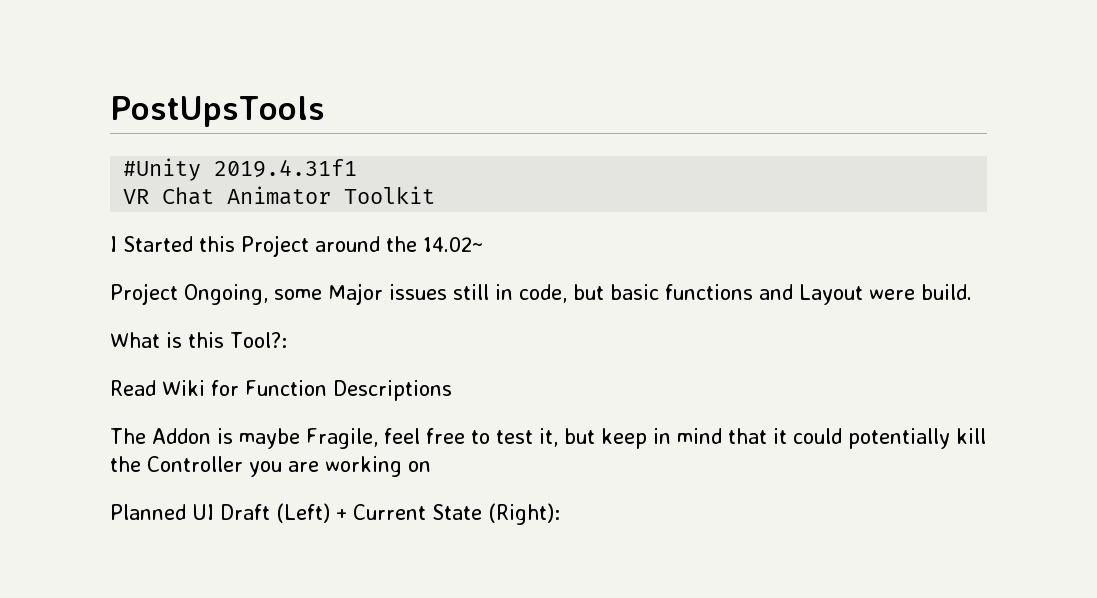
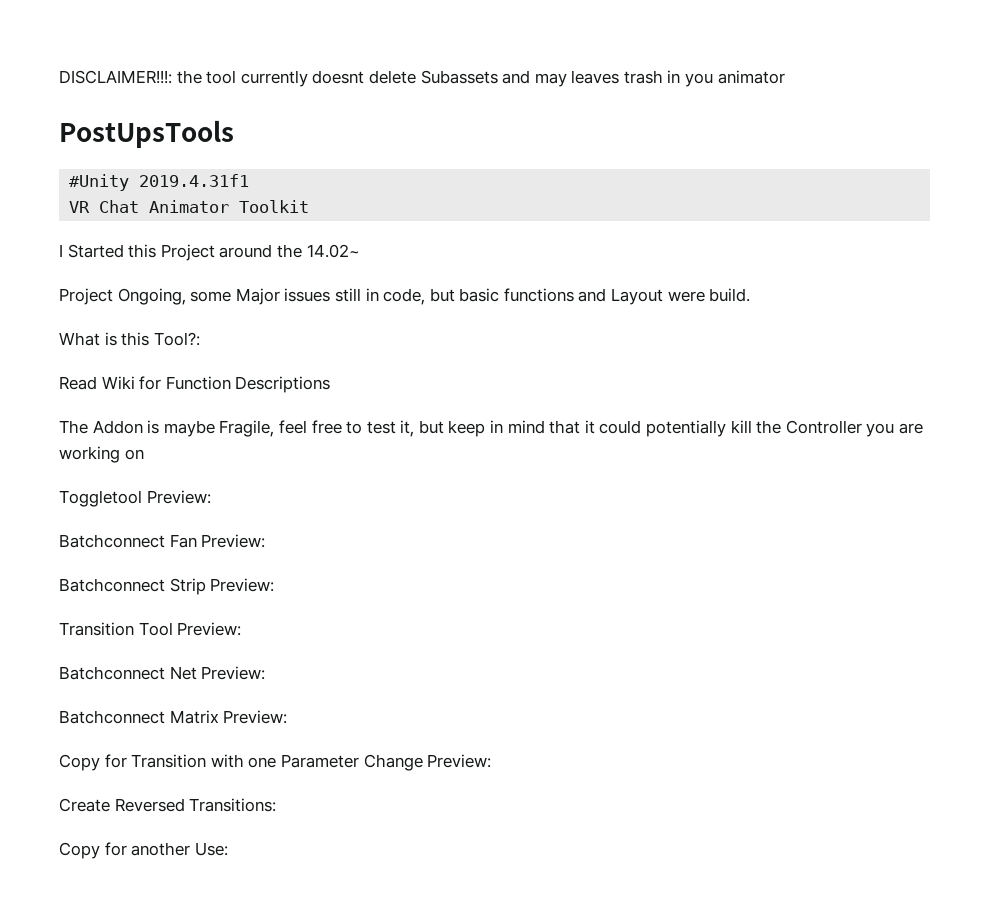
+ DISCLAIMER!!!: the tool currently doesnt delete Subassets and may leaves trash in you animator
- Planned UI Draft (Left) + Current State (Right):
+ Toggletool Preview:
+ Batchconnect Fan Preview:
+ Batchconnect Strip Preview:
+ Transition Tool Preview:
+ Batchconnect Net Preview:
+ Batchconnect Matrix Preview:
+ Copy for Transition with one Parameter Change Preview:
+ Create Reversed Transitions:
+ Copy for another Use:

